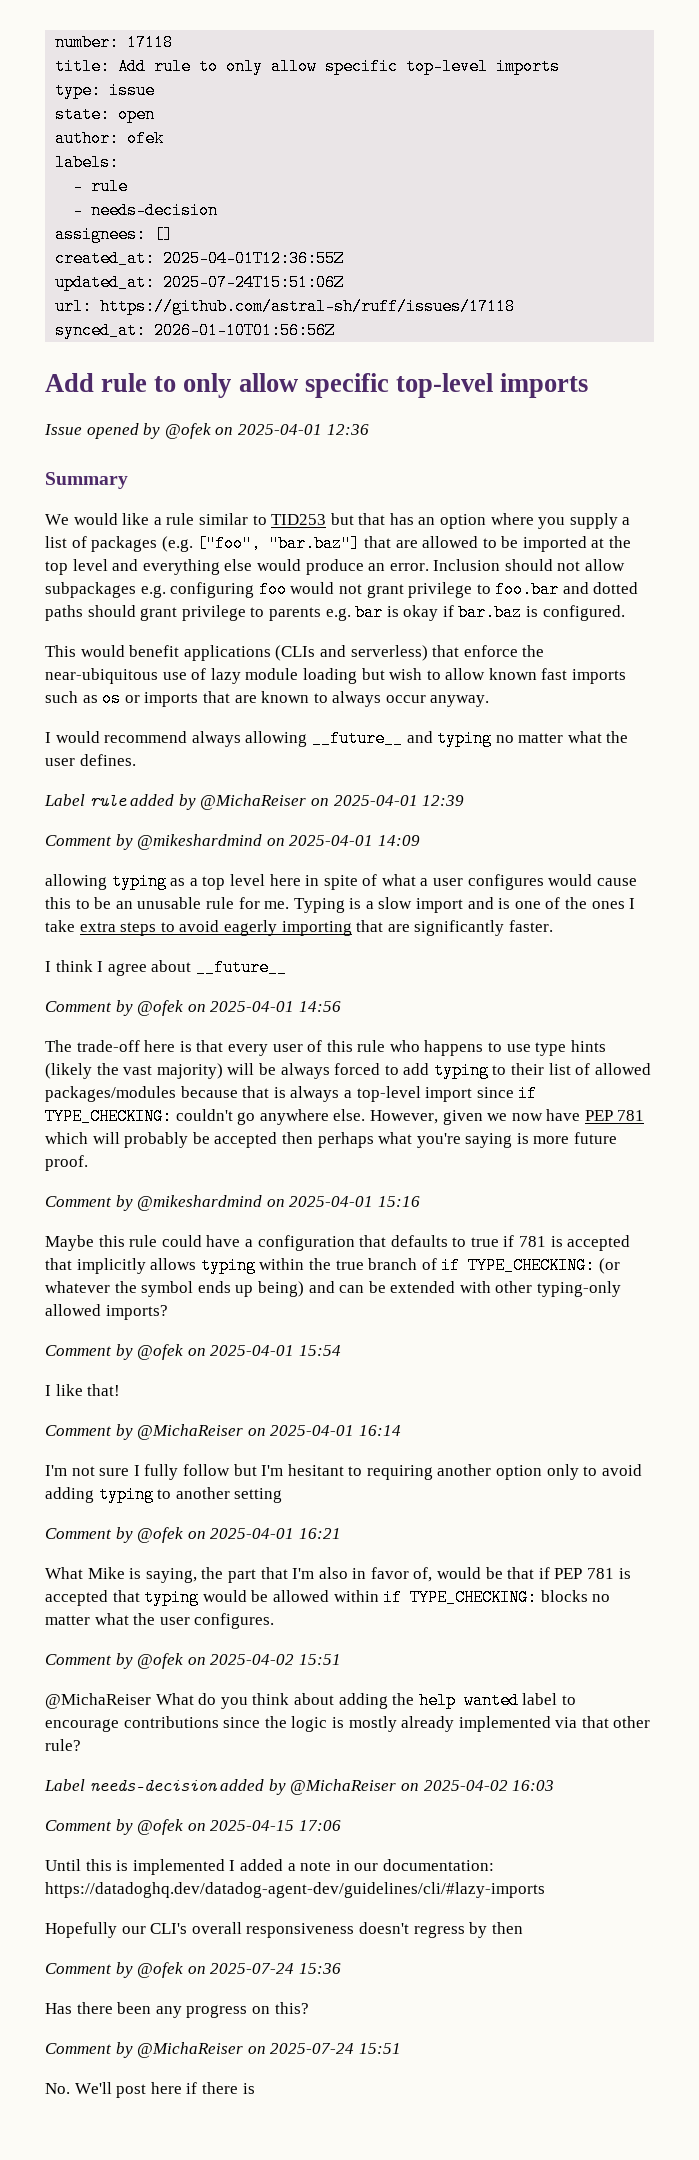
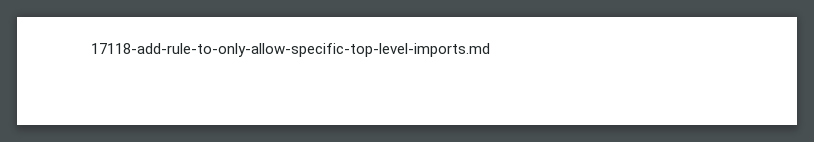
- number: 17118
- title: Add rule to only allow specific top-level imports
- type: issue
- state: open
- author: ofek
- labels:
- - rule
- - needs-decision
- assignees: []
- created_at: 2025-04-01T12:36:55Z
- updated_at: 2025-07-24T15:51:06Z
- url: https://github.com/astral-sh/ruff/issues/17118
- synced_at: 2026-01-10T01:56:56Z
- Add rule to only allow specific top-level imports
- Issue opened by @ofek on 2025-04-01 12:36
- Summary
- We would like a rule similar to TID253 but that has an option where you supply a list of packages (e.g. ["foo", "bar.baz"] that are allowed to be imported at the top level and everything else would produce an error. Inclusion should not allow subpackages e.g. configuring foo would not grant privilege to foo.bar and dotted paths should grant privilege to parents e.g. bar is okay if bar.baz is configured.
- This would benefit applications (CLIs and serverless) that enforce the near-ubiquitous use of lazy module loading but wish to allow known fast imports such as os or imports that are known to always occur anyway.
- I would recommend always allowing __future__ and typing no matter what the user defines.
- Label rule added by @MichaReiser on 2025-04-01 12:39
- Comment by @mikeshardmind on 2025-04-01 14:09
- allowing typing as a top level here in spite of what a user configures would cause this to be an unusable rule for me. Typing is a slow import and is one of the ones I take extra steps to avoid eagerly importing that are significantly faster.
- I think I agree about __future__
- Comment by @ofek on 2025-04-01 14:56
- The trade-off here is that every user of this rule who happens to use type hints (likely the vast majority) will be always forced to add typing to their list of allowed packages/modules because that is always a top-level import since if TYPE_CHECKING: couldn't go anywhere else. However, given we now have PEP 781 which will probably be accepted then perhaps what you're saying is more future proof.
- Comment by @mikeshardmind on 2025-04-01 15:16
- Maybe this rule could have a configuration that defaults to true if 781 is accepted that implicitly allows typing within the true branch of if TYPE_CHECKING: (or whatever the symbol ends up being) and can be extended with other typing-only allowed imports?
- Comment by @ofek on 2025-04-01 15:54
- I like that!
- Comment by @MichaReiser on 2025-04-01 16:14
- I'm not sure I fully follow but I'm hesitant to requiring another option only to avoid adding typing to another setting
- Comment by @ofek on 2025-04-01 16:21
- What Mike is saying, the part that I'm also in favor of, would be that if PEP 781 is accepted that typing would be allowed within if TYPE_CHECKING: blocks no matter what the user configures.
- Comment by @ofek on 2025-04-02 15:51
- @MichaReiser What do you think about adding the help wanted label to encourage contributions since the logic is mostly already implemented via that other rule?
- Label needs-decision added by @MichaReiser on 2025-04-02 16:03
- Comment by @ofek on 2025-04-15 17:06
- Until this is implemented I added a note in our documentation: https://datadoghq.dev/datadog-agent-dev/guidelines/cli/#lazy-imports
- Hopefully our CLI's overall responsiveness doesn't regress by then
- Comment by @ofek on 2025-07-24 15:36
- Has there been any progress on this?
- Comment by @MichaReiser on 2025-07-24 15:51
- No. We'll post here if there is
+ 17118-add-rule-to-only-allow-specific-top-level-imports.md

